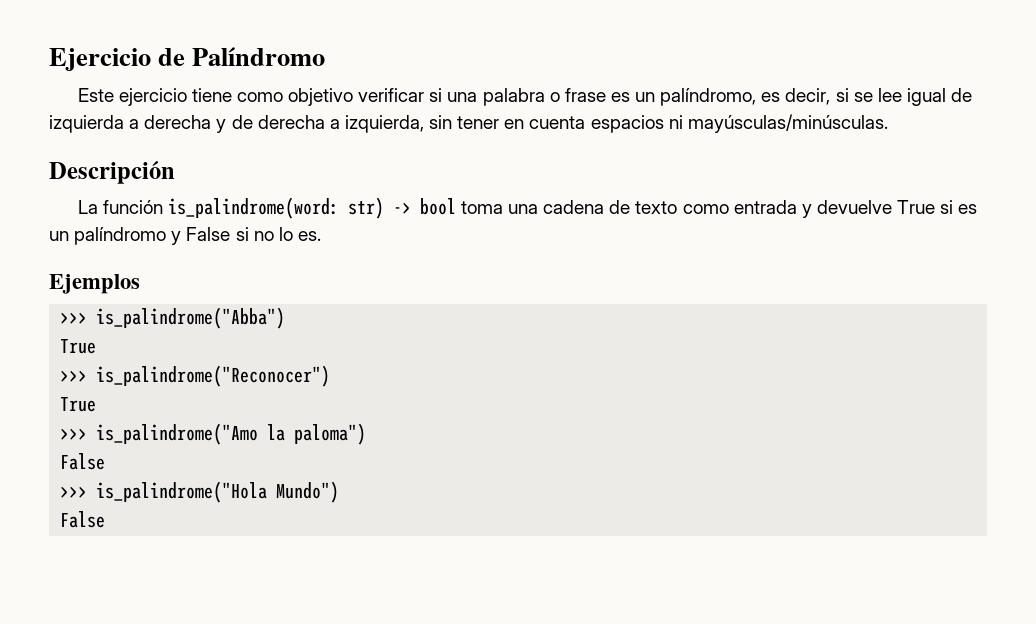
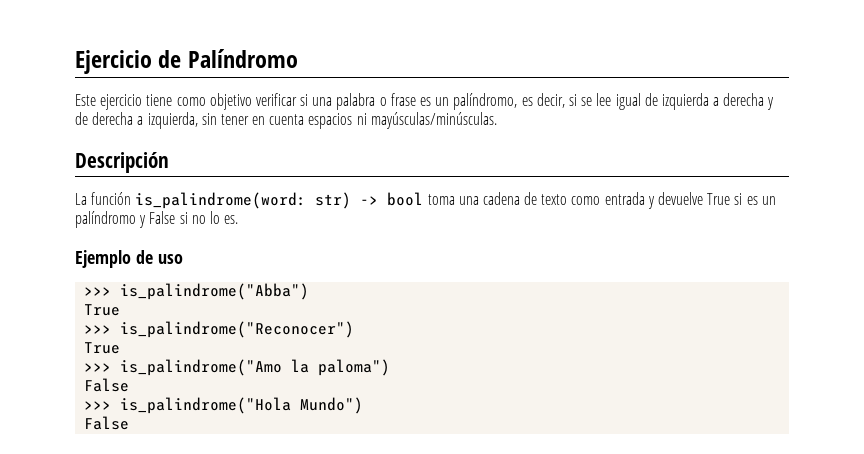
- Ejemplos
+ Ejemplo de uso

